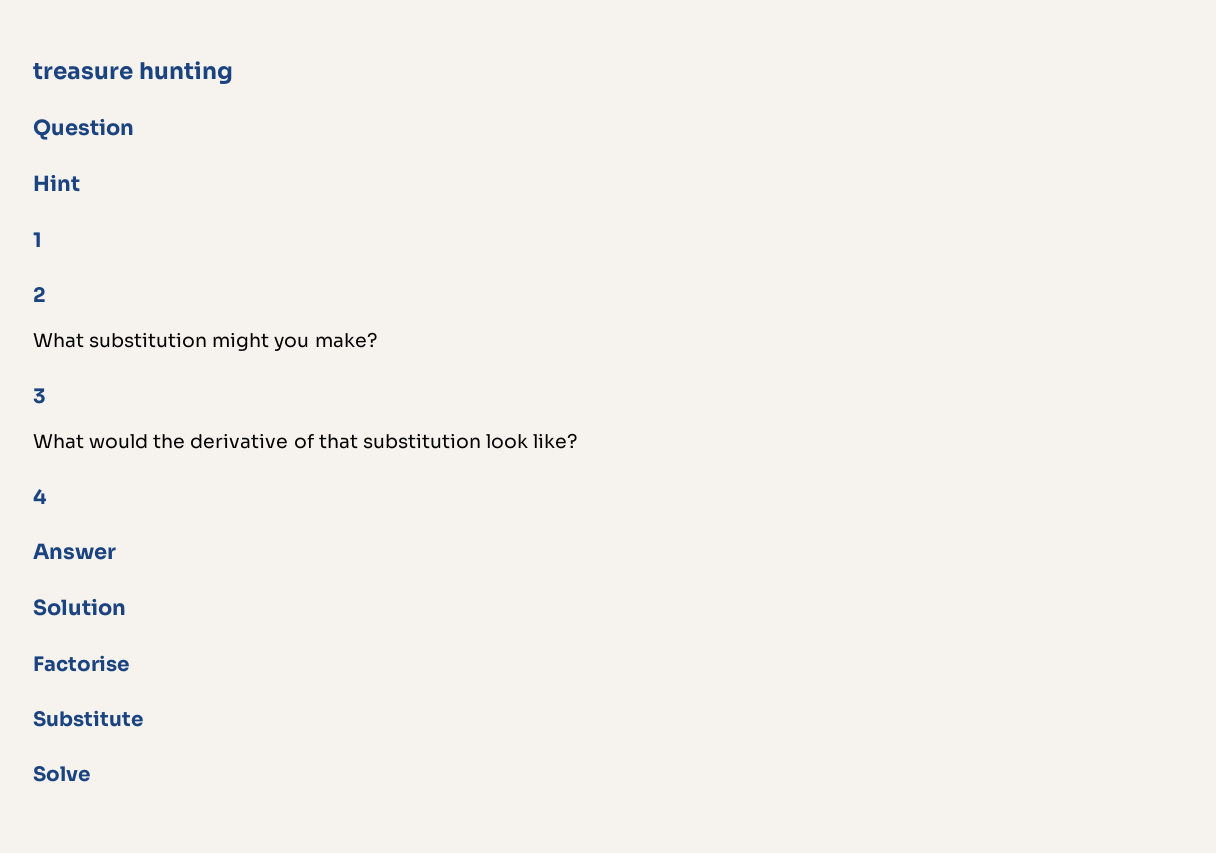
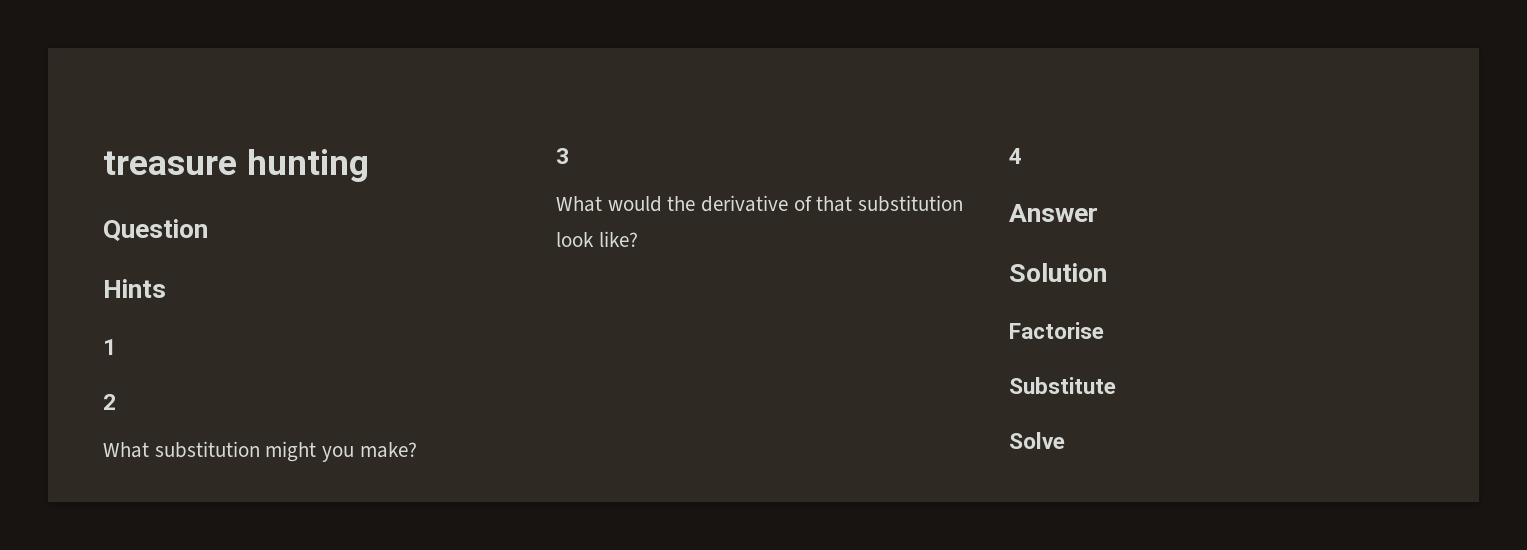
- Hint
+ Hints

